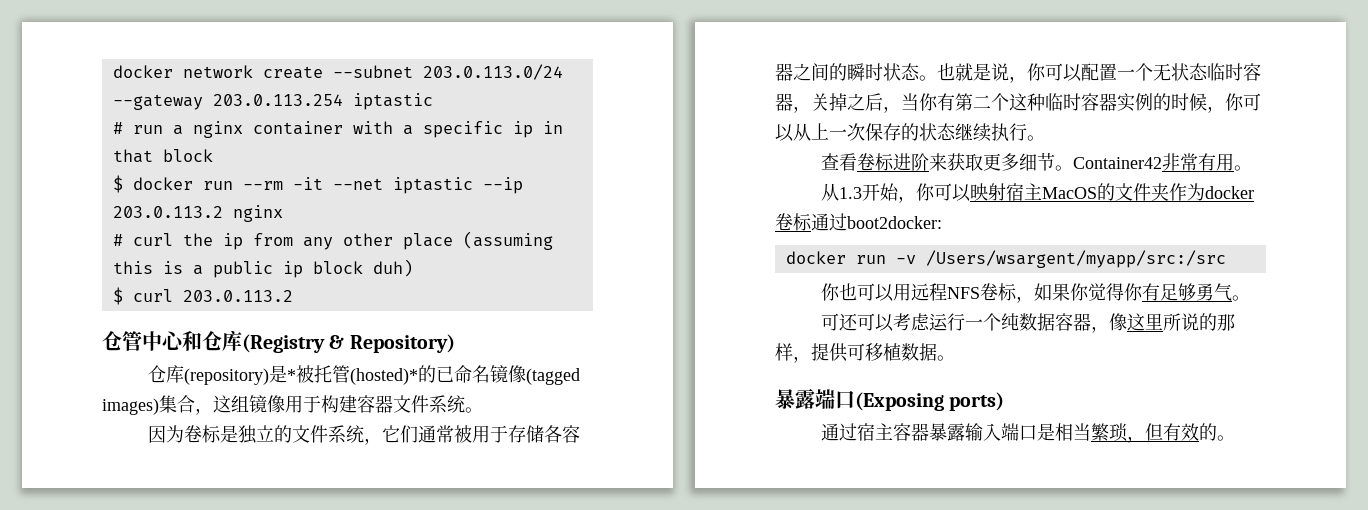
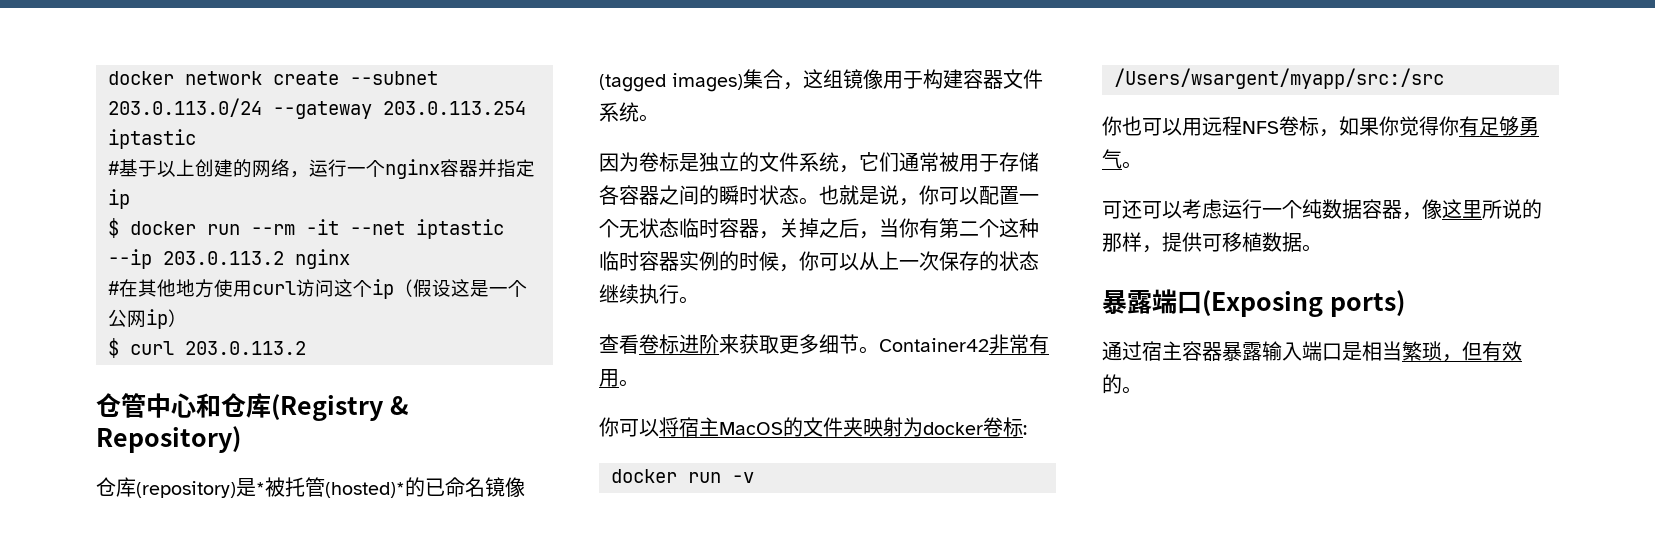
- # run a nginx container with a specific ip in that block
+ #基于以上创建的网络，运行一个nginx容器并指定ip
- # curl the ip from any other place (assuming this is a public ip block duh)
+ #在其他地方使用curl访问这个ip（假设这是一个公网ip）
- 从1.3开始，你可以映射宿主MacOS的文件夹作为docker卷标通过boot2docker:
+ 你可以将宿主MacOS的文件夹映射为docker卷标:

